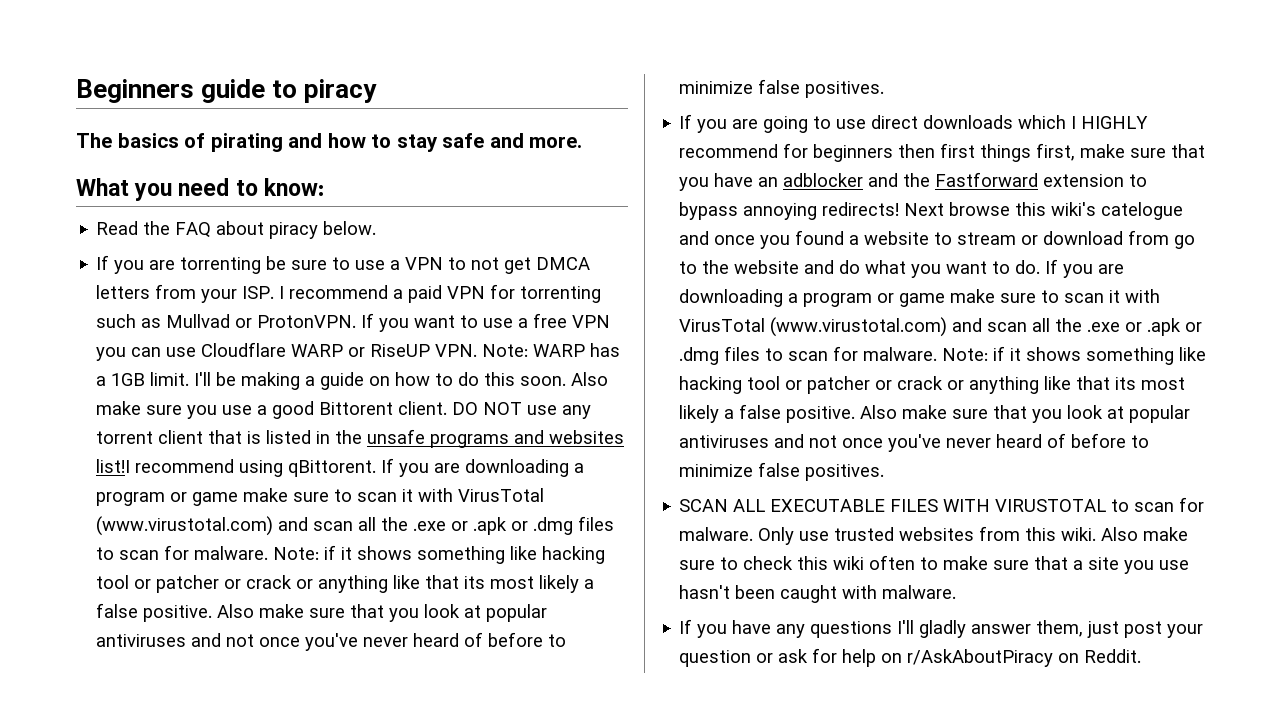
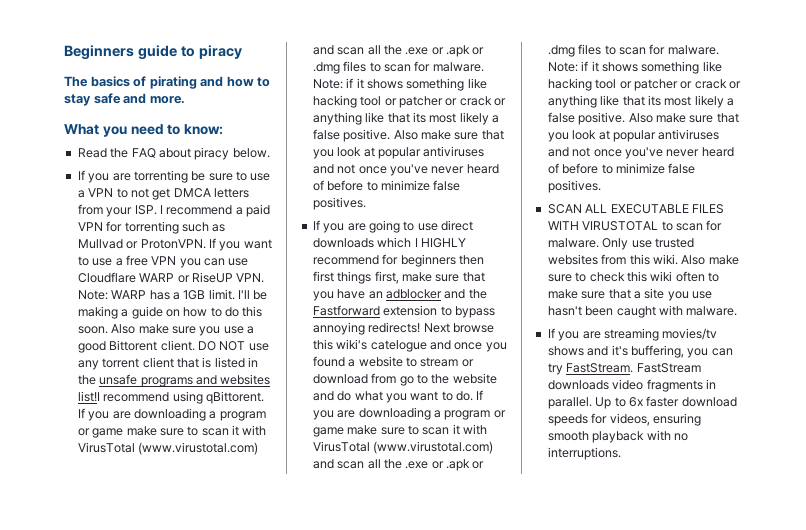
- If you have any questions I'll gladly answer them, just post your question or ask for help on r/AskAboutPiracy on Reddit.
+ If you are streaming movies/tv shows and it's buffering, you can try FastStream. FastStream downloads video fragments in parallel. Up to 6x faster download speeds for videos, ensuring smooth playback with no interruptions.

